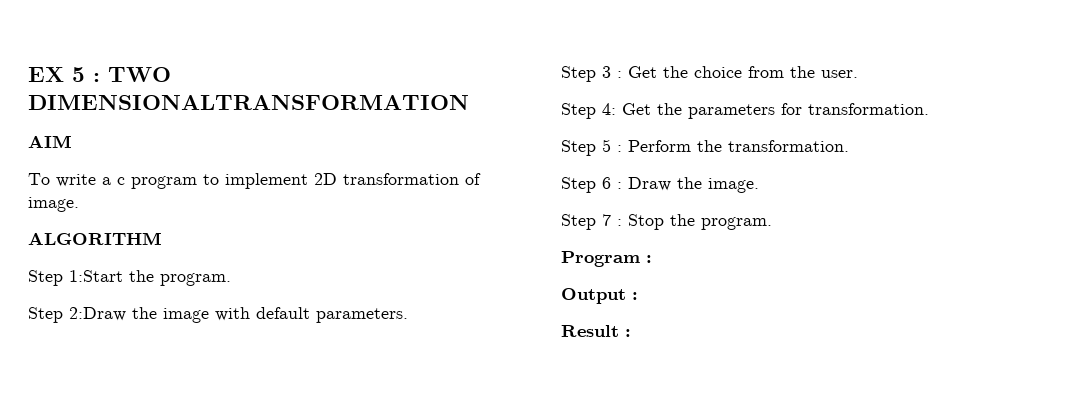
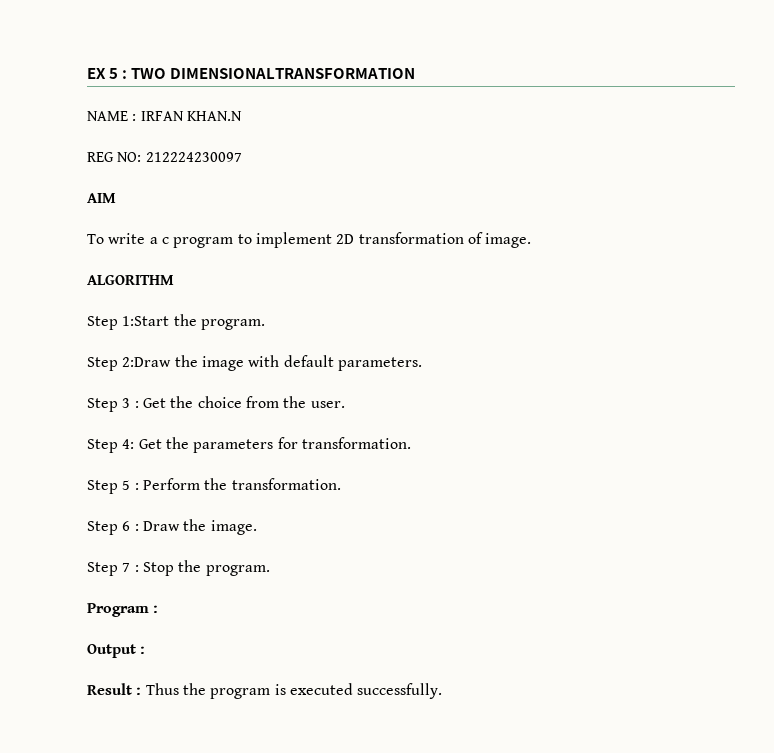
+ NAME : IRFAN KHAN.N
+ REG NO: 212224230097
- Result :
+ Result : Thus the program is executed successfully.

